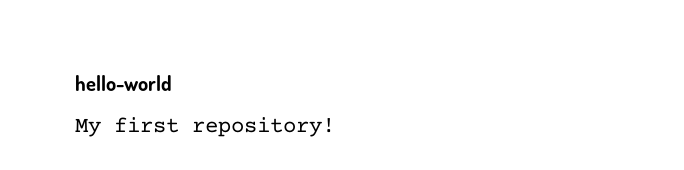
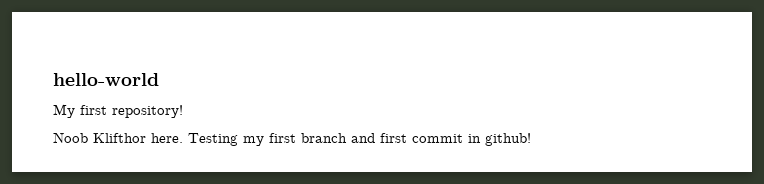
+ Noob Klifthor here. Testing my first branch and first commit in github!

